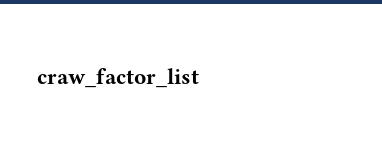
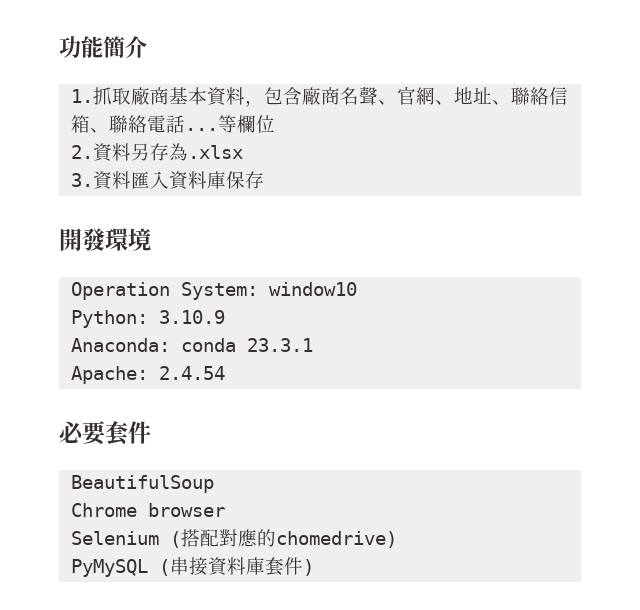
- craw_factor_list
+ 功能簡介
+ 1.抓取廠商基本資料，包含廠商名聲、官網、地址、聯絡信箱、聯絡電話...等欄位
+ 2.資料另存為.xlsx
+ 3.資料匯入資料庫保存
+ 開發環境
+ Operation System: window10
+ Python: 3.10.9
+ Anaconda: conda 23.3.1
+ Apache: 2.4.54
+ 必要套件
+ BeautifulSoup
+ Chrome browser
+ Selenium (搭配對應的chomedrive)
+ PyMySQL (串接資料庫套件)

